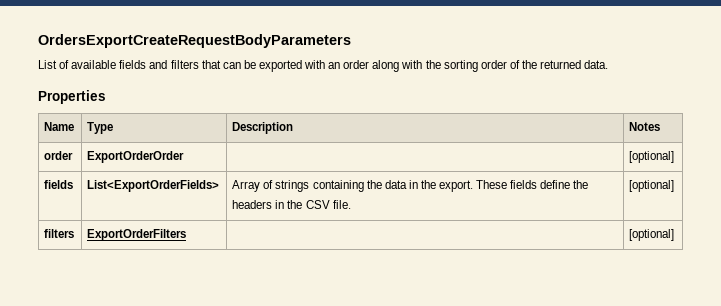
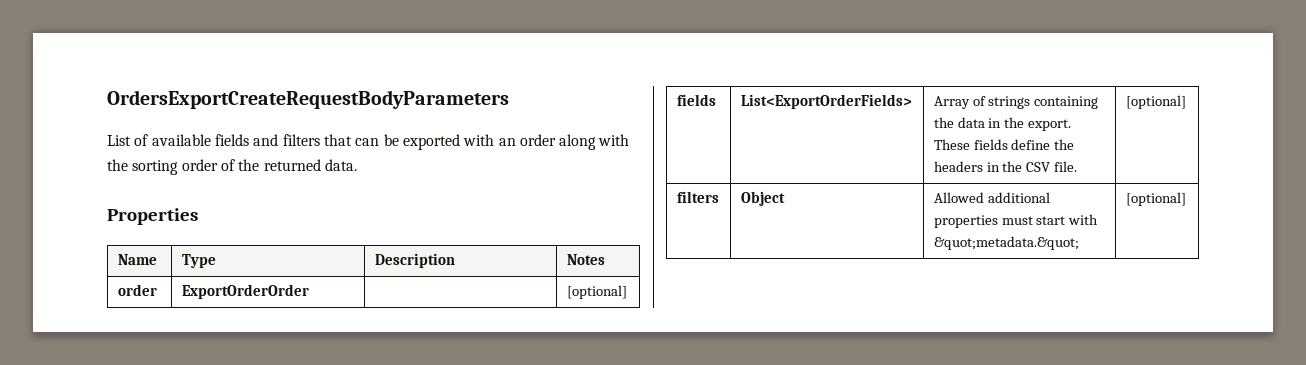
- filters | ExportOrderFilters | | [optional]
+ filters | Object | Allowed additional properties must start with &quot;metadata.&quot; | [optional]

